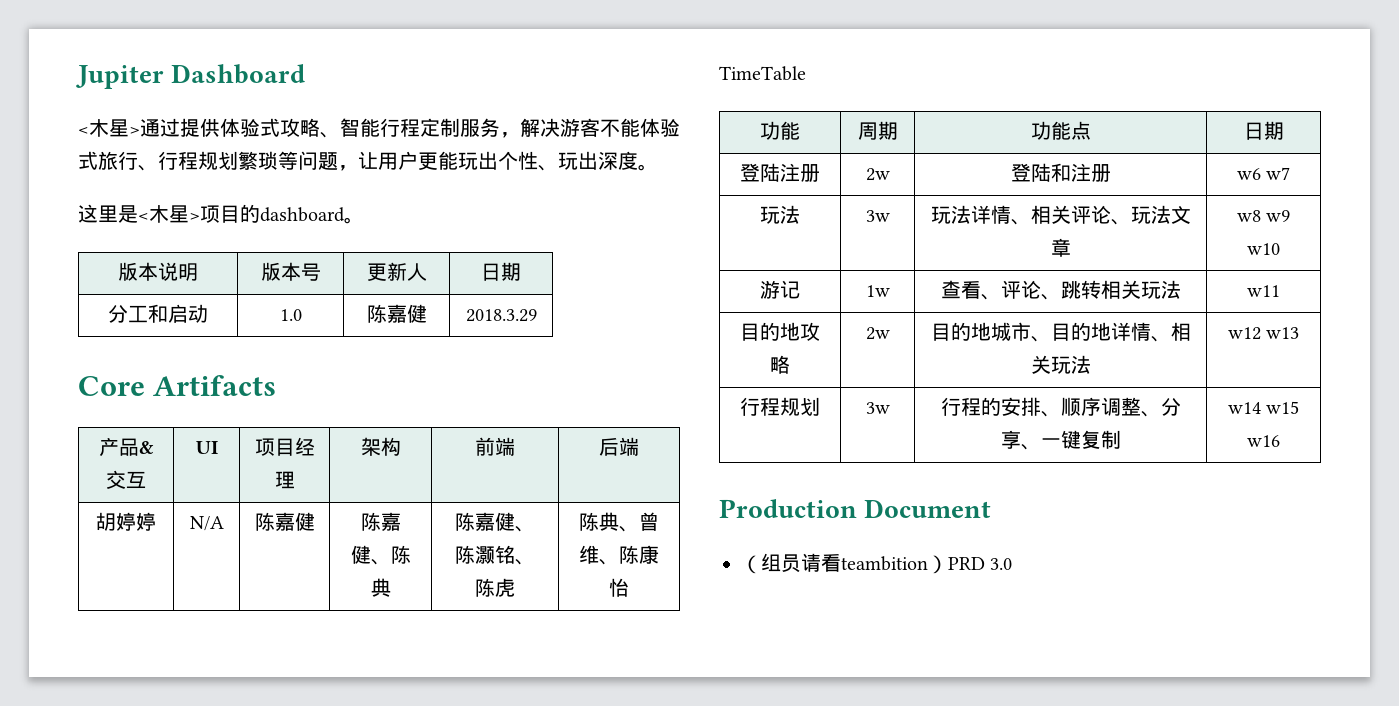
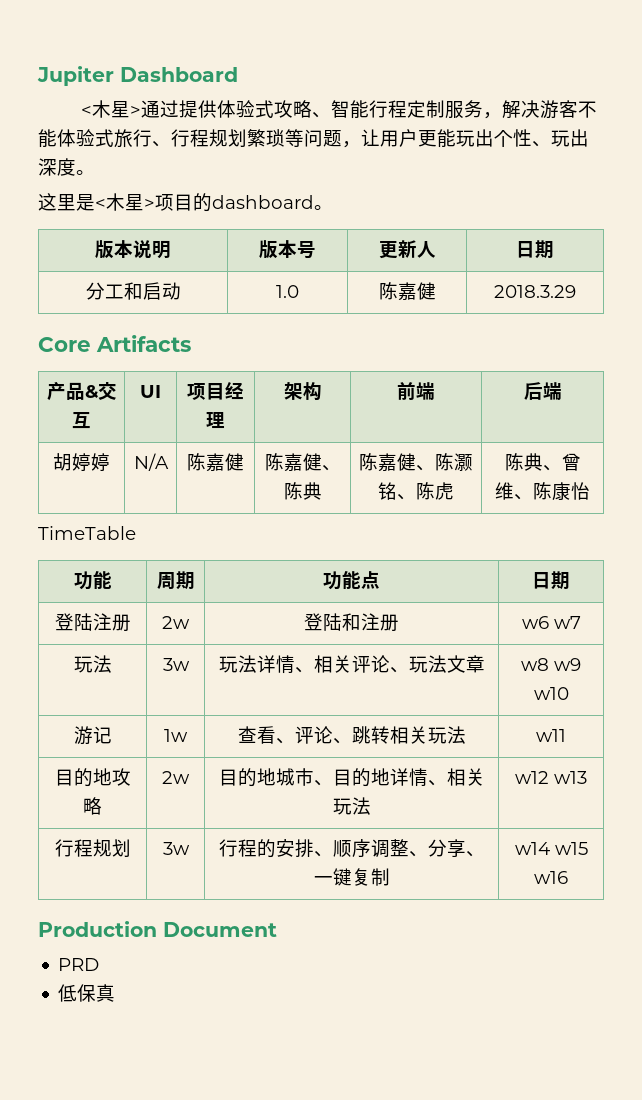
- （组员请看teambition）PRD 3.0
+ PRD
+ 低保真

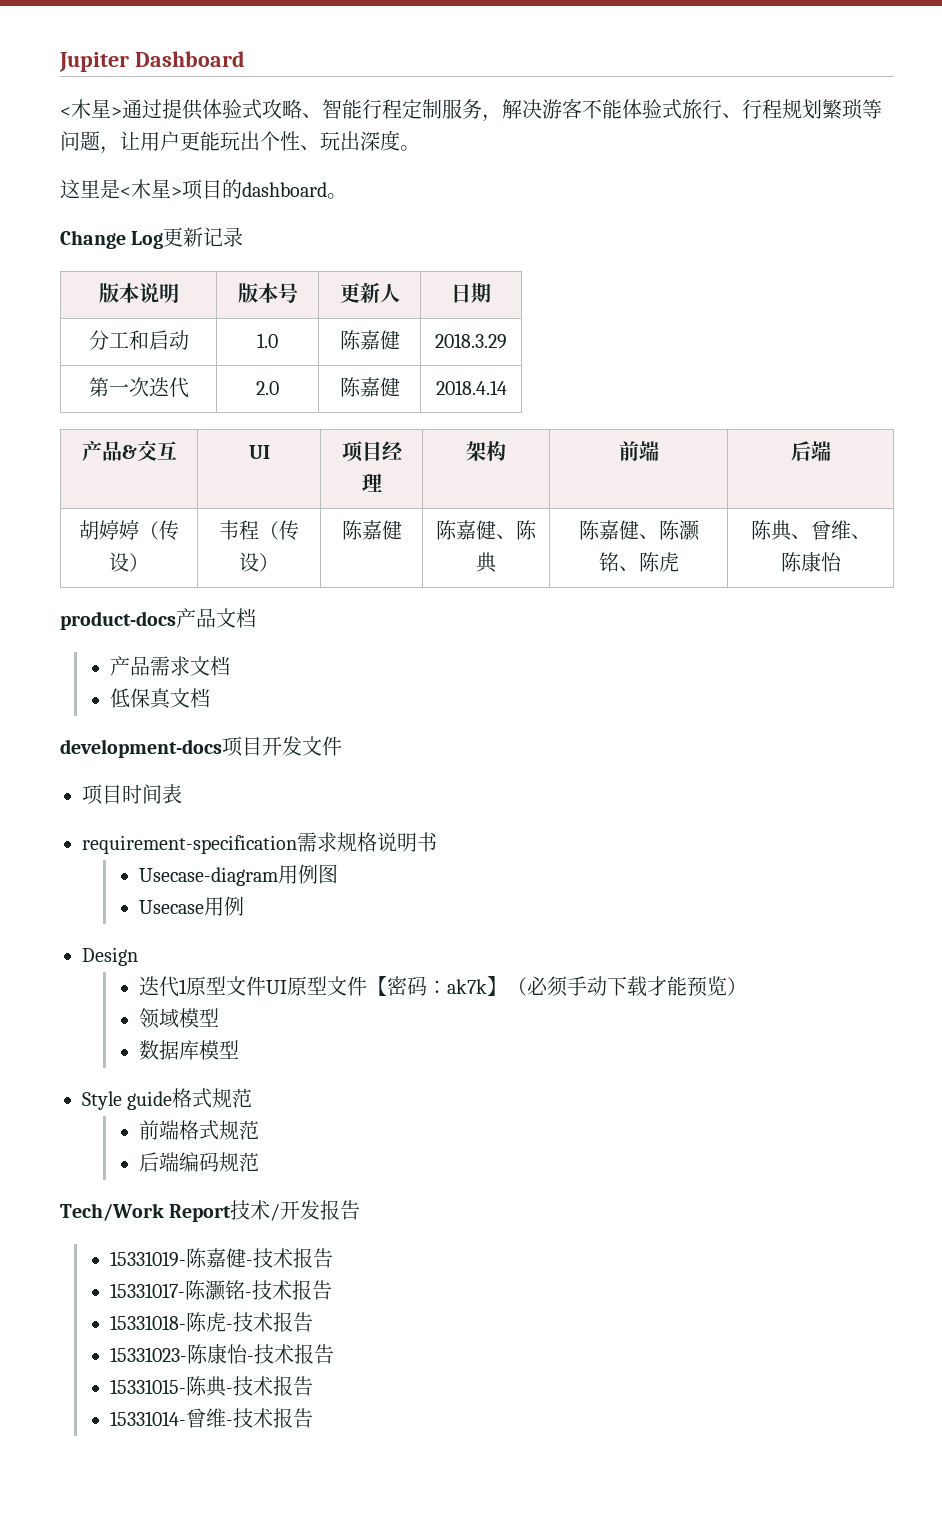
+ Change Log更新记录
- Core Artifacts
+ 第一次迭代 | 2.0 | 陈嘉健 | 2018.4.14
- 胡婷婷 | N/A | 陈嘉健 | 陈嘉健、陈典 | 陈嘉健、陈灏铭、陈虎 | 陈典、曾维、陈康怡
+ 胡婷婷（传设） | 韦程（传设） | 陈嘉健 | 陈嘉健、陈典 | 陈嘉健、陈灏铭、陈虎 | 陈典、曾维、陈康怡
- TimeTable
- 功能 | 周期 | 功能点 | 日期
- 登陆注册 | 2w | 登陆和注册 | w6 w7
- 玩法 | 3w | 玩法详情、相关评论、玩法文章 | w8 w9 w10
- 游记 | 1w | 查看、评论、跳转相关玩法 | w11
- 目的地攻略 | 2w | 目的地城市、目的地详情、相关玩法 | w12 w13
- 行程规划 | 3w | 行程的安排、顺序调整、分享、一键复制 | w14 w15 w16
- Production Document
- PRD
- 低保真
+ product-docs产品文档
+ 产品需求文档
+ 低保真文档
+ development-docs项目开发文件
+ 项目时间表
+ requirement-specification需求规格说明书
+ Usecase-diagram用例图
+ Usecase用例
+ Design
+ 迭代1原型文件UI原型文件【密码：ak7k】（必须手动下载才能预览）
+ 领域模型
+ 数据库模型
+ Style guide格式规范
+ 前端格式规范
+ 后端编码规范
+ Tech/Work Report技术/开发报告
+ 15331019-陈嘉健-技术报告
+ 15331017-陈灏铭-技术报告
+ 15331018-陈虎-技术报告
+ 15331023-陈康怡-技术报告
+ 15331015-陈典-技术报告
+ 15331014-曾维-技术报告

